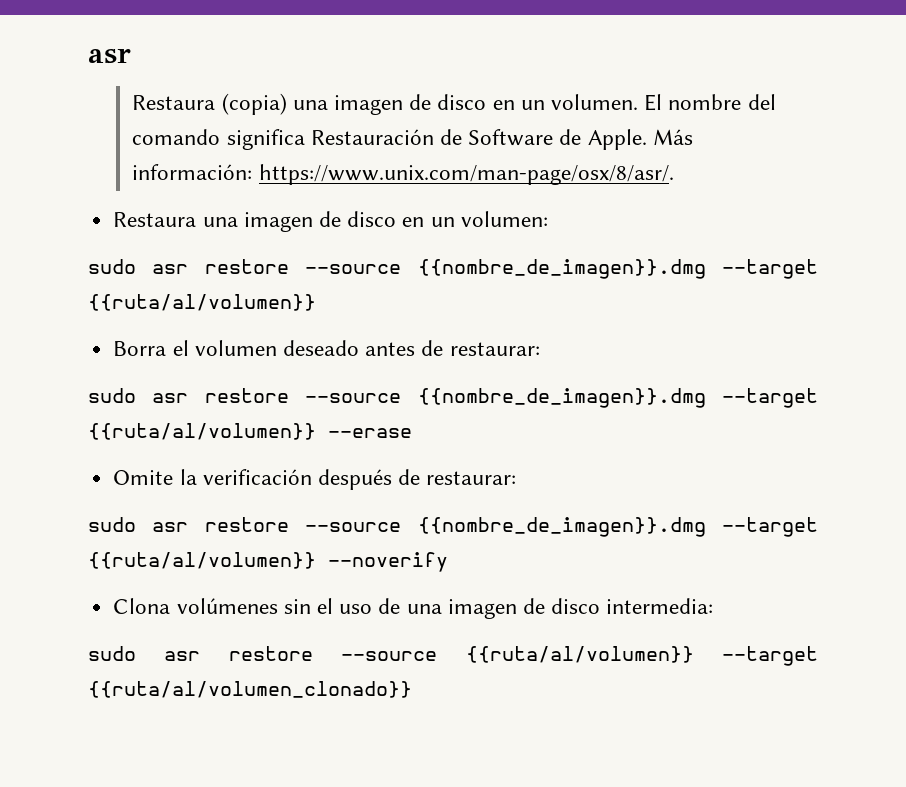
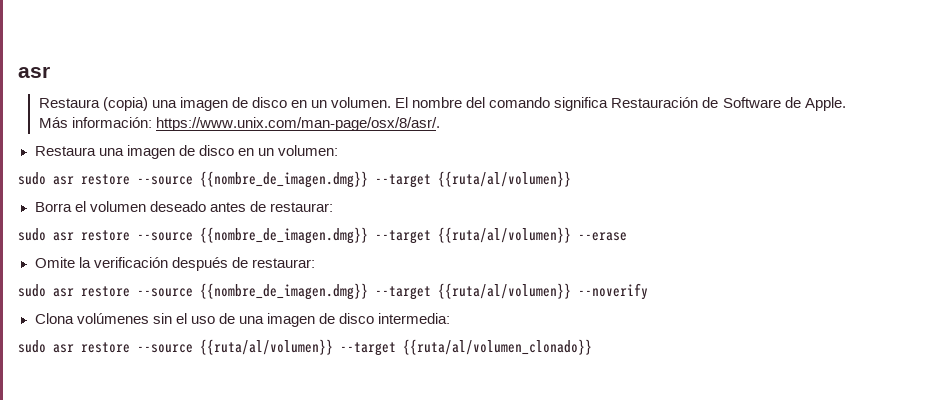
  Restaura una imagen de disco en un volumen:
- sudo asr restore --source {{nombre_de_imagen}}.dmg --target {{ruta/al/volumen}}
+ sudo asr restore --source {{nombre_de_imagen.dmg}} --target {{ruta/al/volumen}}
- sudo asr restore --source {{nombre_de_imagen}}.dmg --target {{ruta/al/volumen}} --erase
+ sudo asr restore --source {{nombre_de_imagen.dmg}} --target {{ruta/al/volumen}} --erase
- sudo asr restore --source {{nombre_de_imagen}}.dmg --target {{ruta/al/volumen}} --noverify
+ sudo asr restore --source {{nombre_de_imagen.dmg}} --target {{ruta/al/volumen}} --noverify

